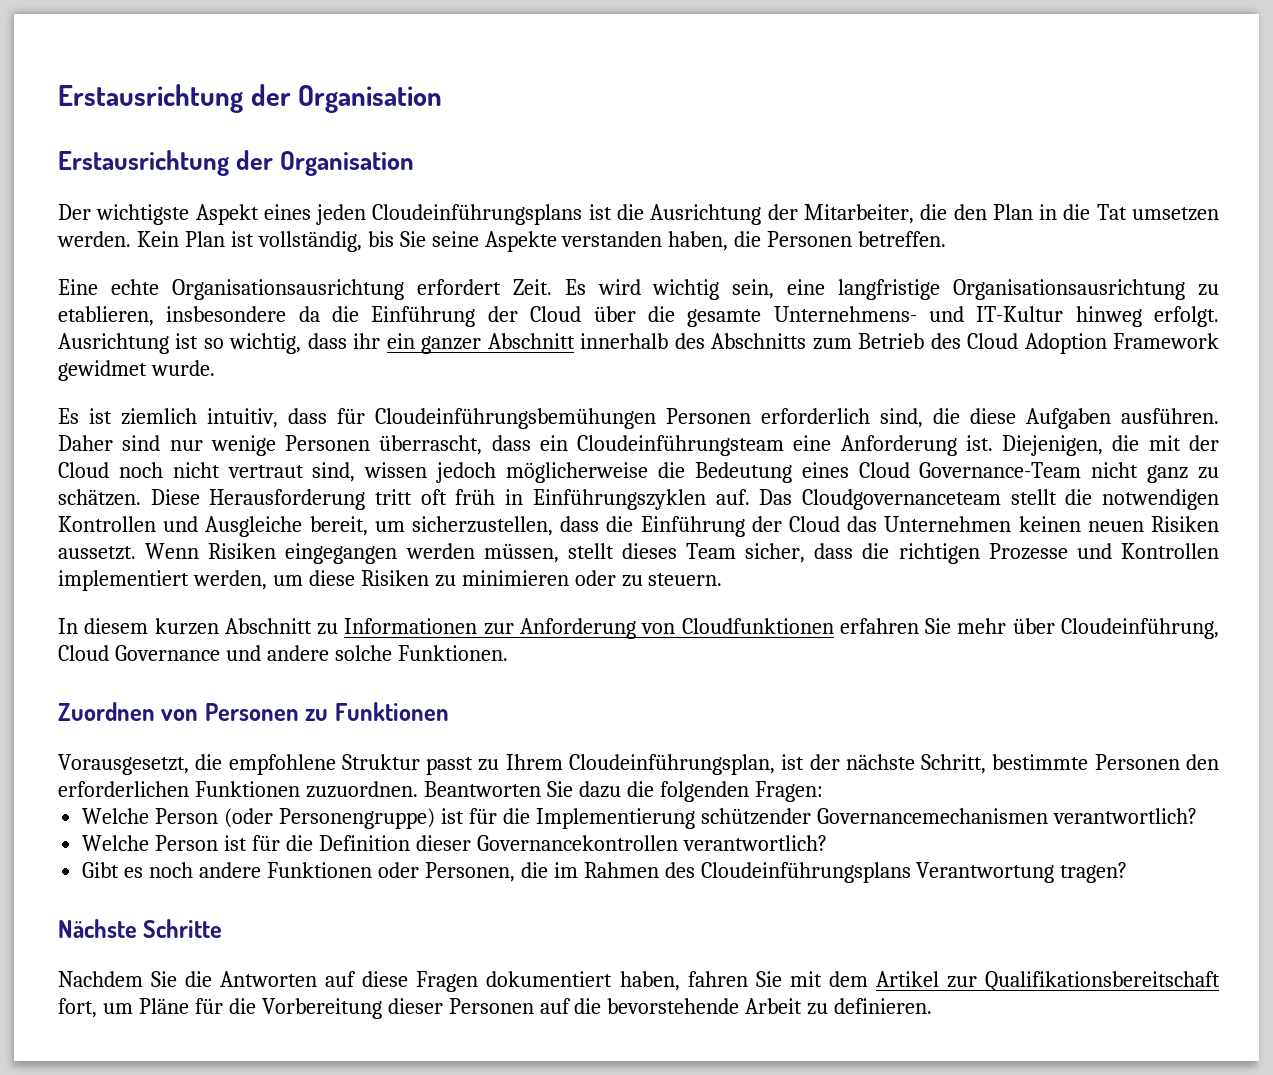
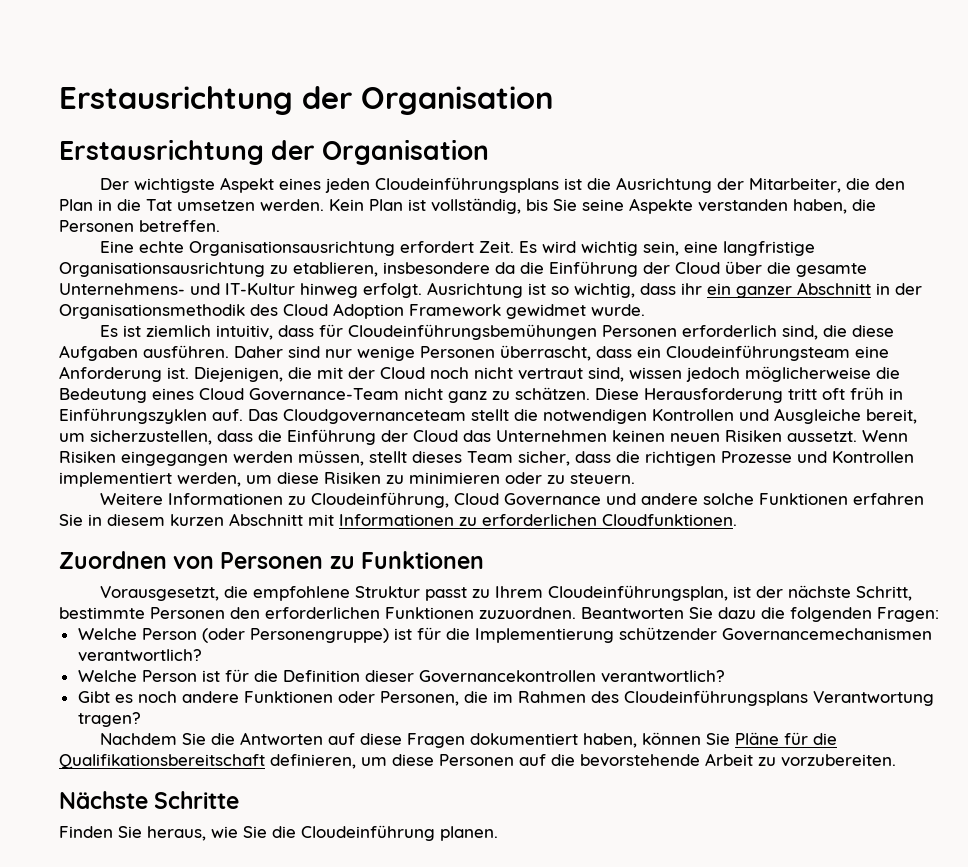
- Ausrichtung ist so wichtig, dass ihr ein ganzer Abschnitt innerhalb des Abschnitts zum Betrieb des Cloud Adoption Framework gewidmet wurde.
+ Ausrichtung ist so wichtig, dass ihr ein ganzer Abschnitt in der Organisationsmethodik des Cloud Adoption Framework gewidmet wurde.
- In diesem kurzen Abschnitt zu Informationen zur Anforderung von Cloudfunktionen erfahren Sie mehr über Cloudeinführung, Cloud Governance und andere solche Funktionen.
+ Weitere Informationen zu Cloudeinführung, Cloud Governance und andere solche Funktionen erfahren Sie in diesem kurzen Abschnitt mit Informationen zu erforderlichen Cloudfunktionen.
- Nächste Schritte
- Nachdem Sie die Antworten auf diese Fragen dokumentiert haben, fahren Sie mit dem Artikel zur Qualifikationsbereitschaft fort, um Pläne für die Vorbereitung dieser Personen auf die bevorstehende Arbeit zu definieren.
+ Nachdem Sie die Antworten auf diese Fragen dokumentiert haben, können Sie Pläne für die Qualifikationsbereitschaft definieren, um diese Personen auf die bevorstehende Arbeit zu vorzubereiten.
+ Nächste Schritte
+ Finden Sie heraus, wie Sie die Cloudeinführung planen.

